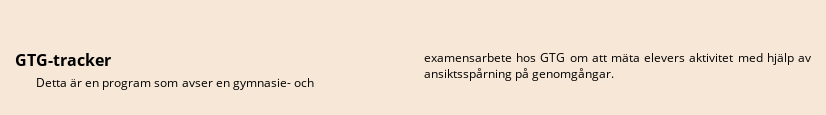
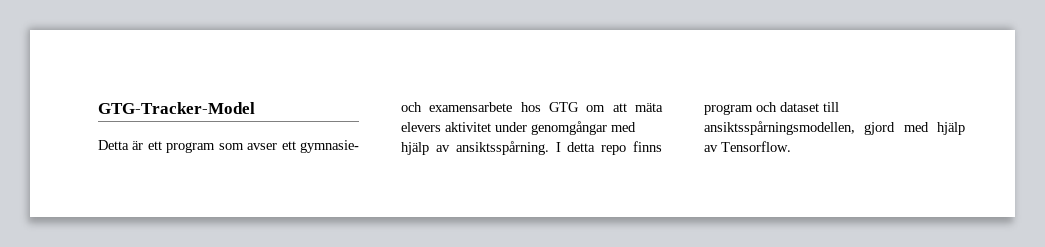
- GTG-tracker
+ GTG-Tracker-Model
- Detta är en program som avser en gymnasie- och examensarbete hos GTG om att mäta elevers aktivitet med hjälp av ansiktsspårning på genomgångar.
+ Detta är ett program som avser ett gymnasie- och examensarbete hos GTG om att mäta elevers aktivitet under genomgångar med hjälp av ansiktsspårning. I detta repo finns program och dataset till ansiktsspårningsmodellen, gjord med hjälp av Tensorflow.

